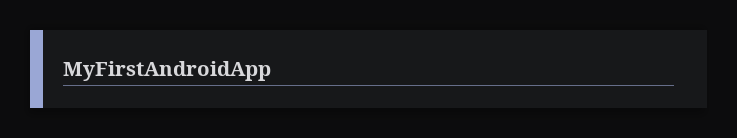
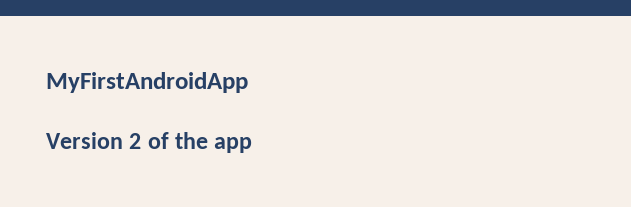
+ Version 2 of the app

